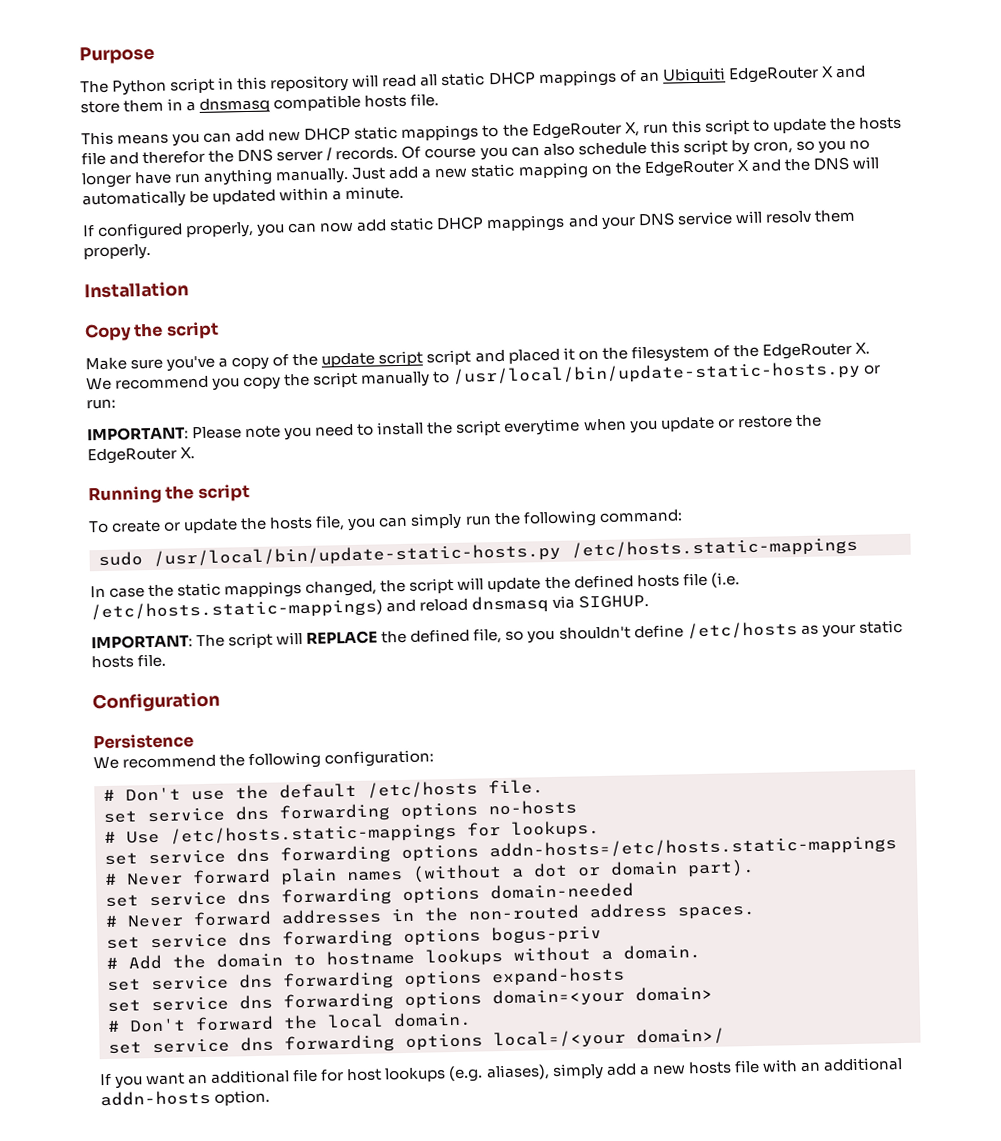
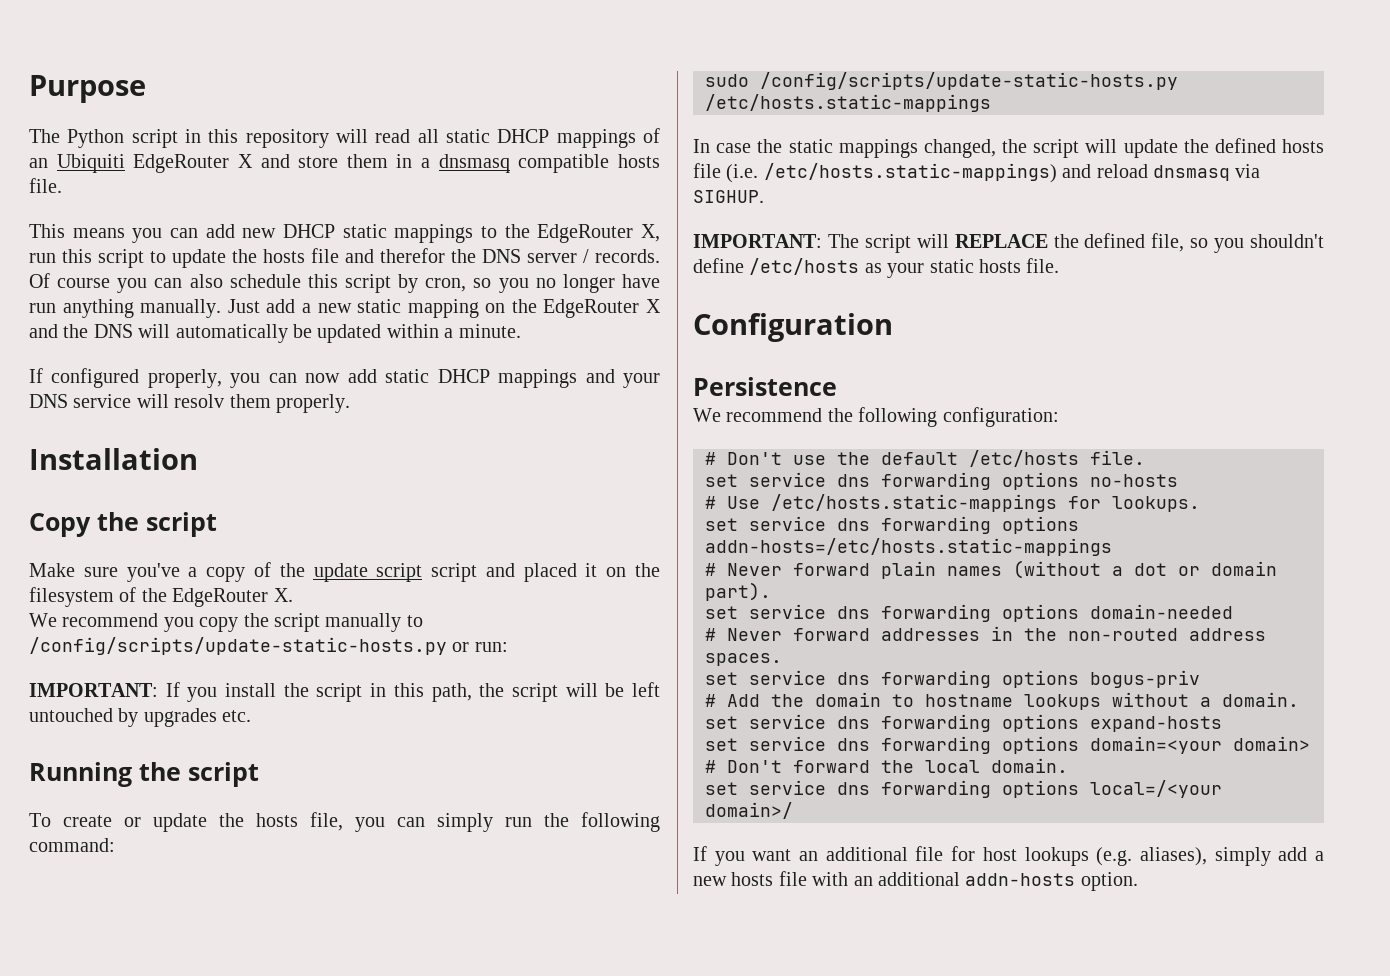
- We recommend you copy the script manually to /usr/local/bin/update-static-hosts.py or run:
+ We recommend you copy the script manually to /config/scripts/update-static-hosts.py or run:
- IMPORTANT: Please note you need to install the script everytime when you update or restore the EdgeRouter X.
+ IMPORTANT: If you install the script in this path, the script will be left untouched by upgrades etc.
- sudo /usr/local/bin/update-static-hosts.py /etc/hosts.static-mappings
+ sudo /config/scripts/update-static-hosts.py /etc/hosts.static-mappings

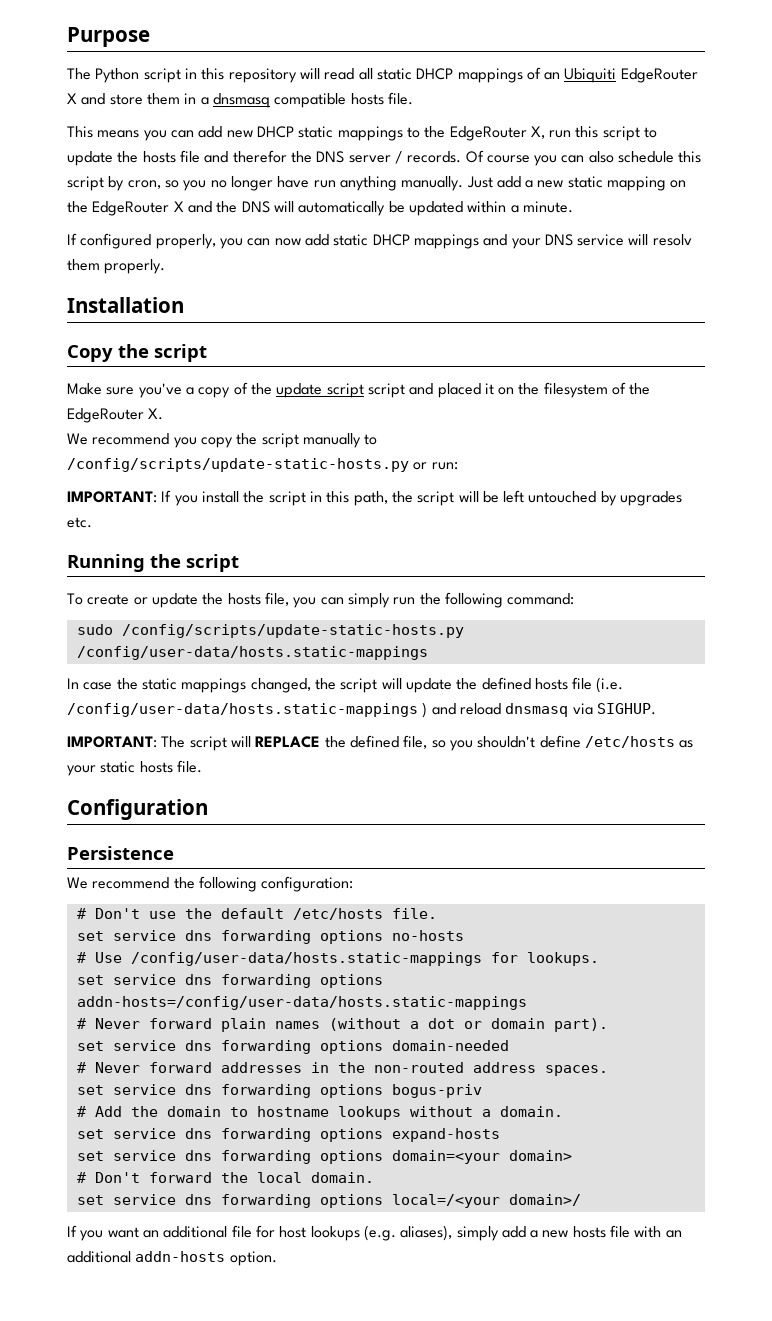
- sudo /config/scripts/update-static-hosts.py /etc/hosts.static-mappings
+ sudo /config/scripts/update-static-hosts.py /config/user-data/hosts.static-mappings
- In case the static mappings changed, the script will update the defined hosts file (i.e. /etc/hosts.static-mappings) and reload dnsmasq via SIGHUP.
+ In case the static mappings changed, the script will update the defined hosts file (i.e. /config/user-data/hosts.static-mappings ) and reload dnsmasq via SIGHUP.
- # Use /etc/hosts.static-mappings for lookups.
+ # Use /config/user-data/hosts.static-mappings for lookups.
- set service dns forwarding options addn-hosts=/etc/hosts.static-mappings
+ set service dns forwarding options addn-hosts=/config/user-data/hosts.static-mappings

